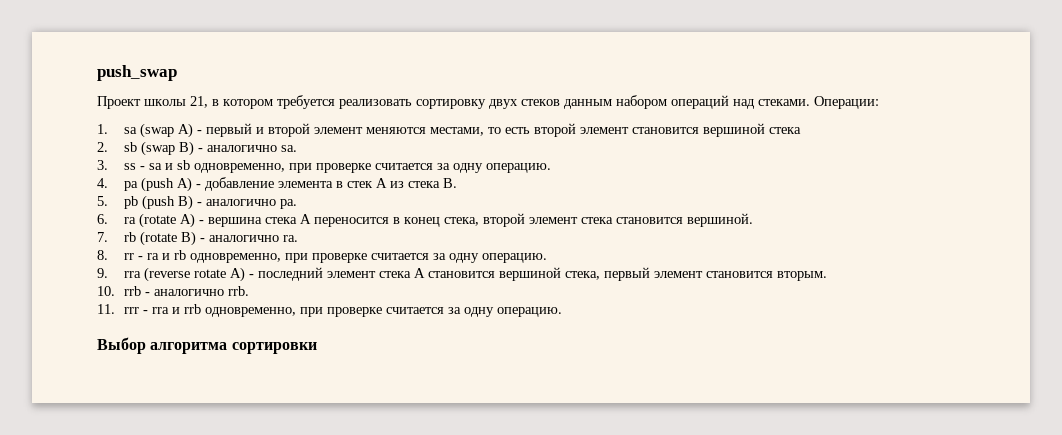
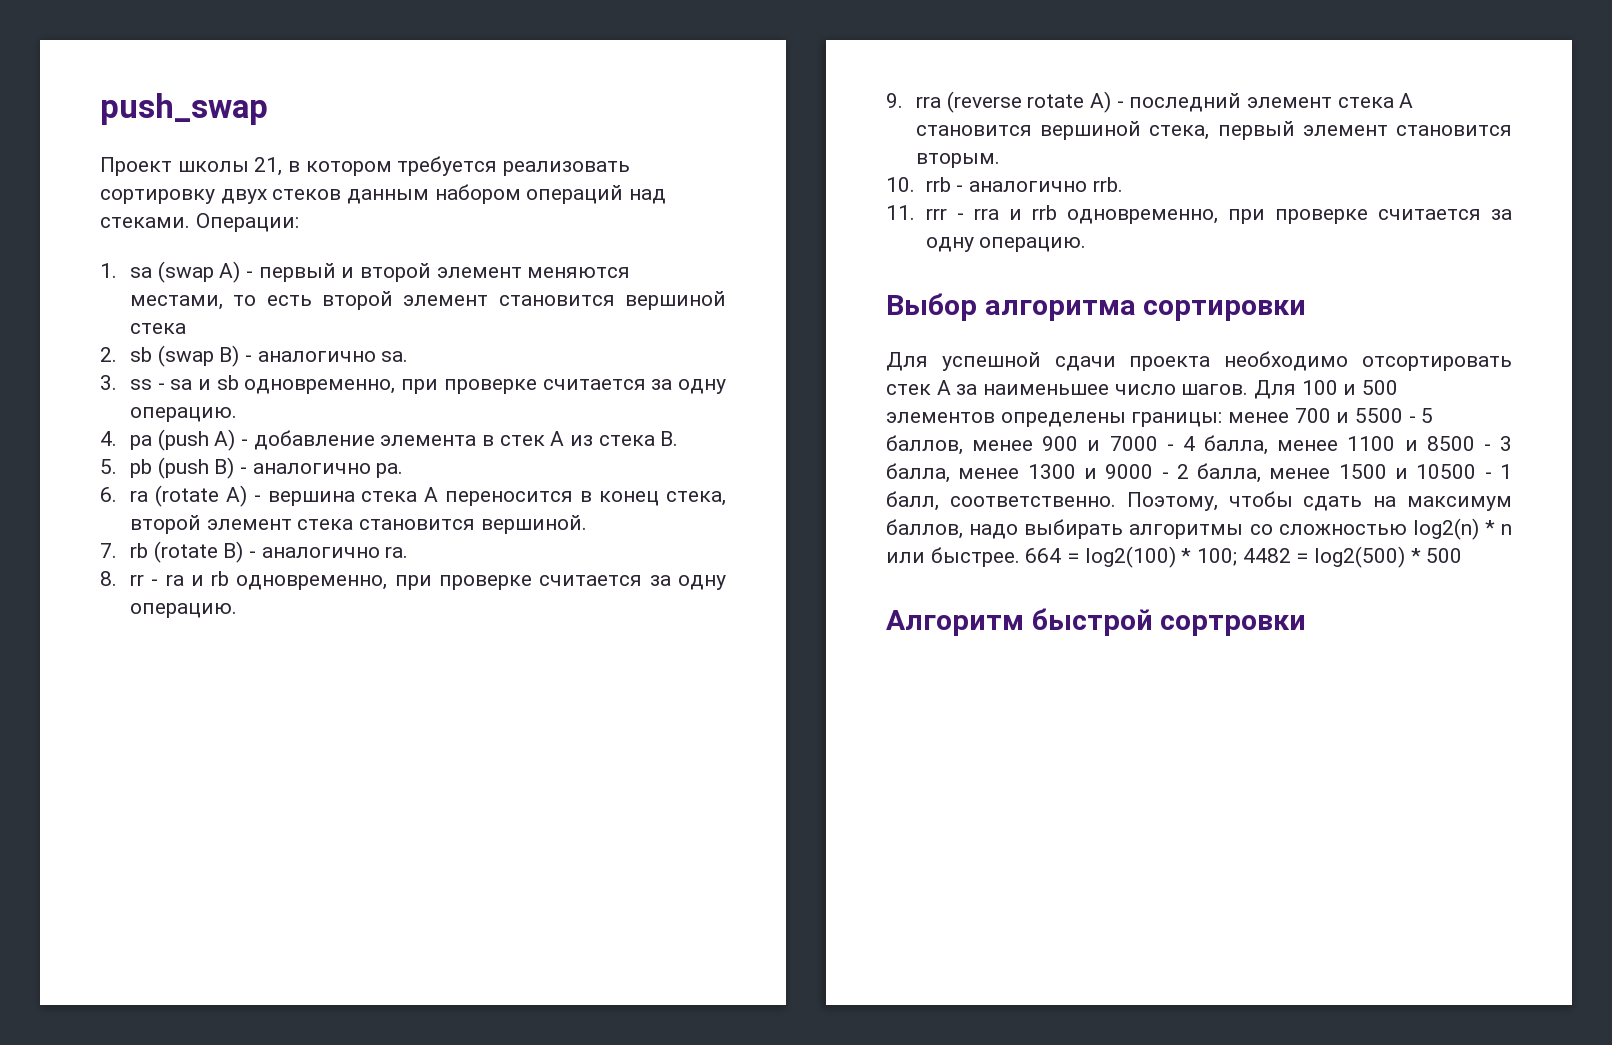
+ Для успешной сдачи проекта необходимо отсортировать стек А за наименьшее число шагов. Для 100 и 500 элементов определены границы: менее 700 и 5500 - 5 баллов, менее 900 и 7000 - 4 балла, менее 1100 и 8500 - 3 балла, менее 1300 и 9000 - 2 балла, менее 1500 и 10500 - 1 балл, соответственно. Поэтому, чтобы сдать на максимум баллов, надо выбирать алгоритмы со сложностью log2(n) * n или быстрее. 664 = log2(100) * 100; 4482 = log2(500) * 500
+ Алгоритм быстрой сортровки

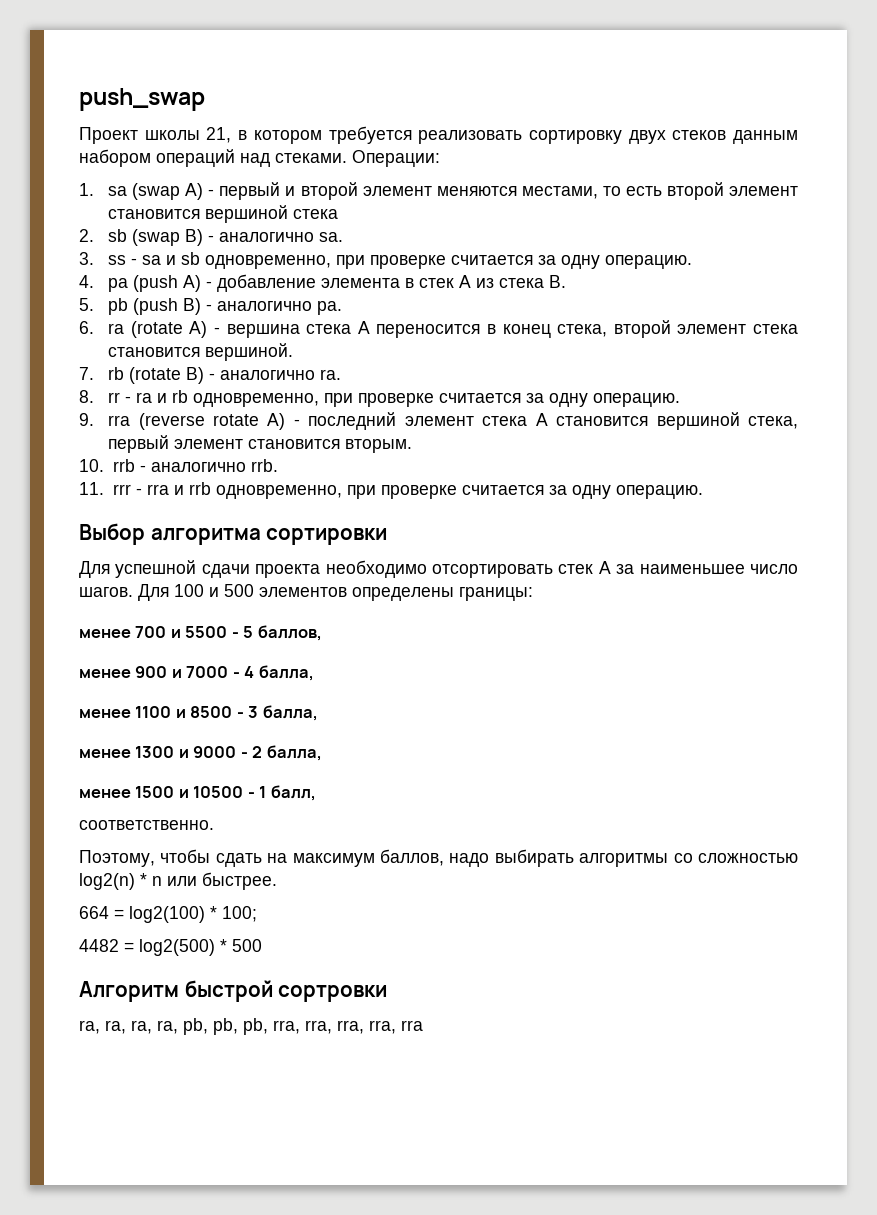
- Для 100 и 500 элементов определены границы: менее 700 и 5500 - 5 баллов, менее 900 и 7000 - 4 балла, менее 1100 и 8500 - 3 балла, менее 1300 и 9000 - 2 балла, менее 1500 и 10500 - 1 балл, соответственно. Поэтому, чтобы сдать на максимум баллов, надо выбирать алгоритмы со сложностью log2(n) * n или быстрее. 664 = log2(100) * 100; 4482 = log2(500) * 500
+ Для 100 и 500 элементов определены границы:
+ менее 700 и 5500 - 5 баллов,
+ менее 900 и 7000 - 4 балла,
+ менее 1100 и 8500 - 3 балла,
+ менее 1300 и 9000 - 2 балла,
+ менее 1500 и 10500 - 1 балл,
+ соответственно.
+ Поэтому, чтобы сдать на максимум баллов, надо выбирать алгоритмы со сложностью log2(n) * n или быстрее.
+ 664 = log2(100) * 100;
+ 4482 = log2(500) * 500
+ ra, ra, ra, ra, pb, pb, pb, rra, rra, rra, rra, rra

